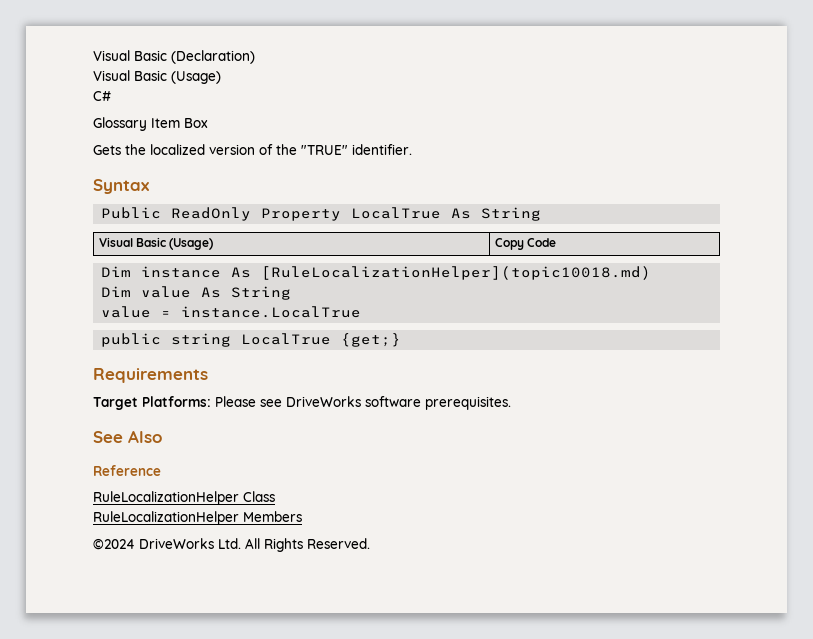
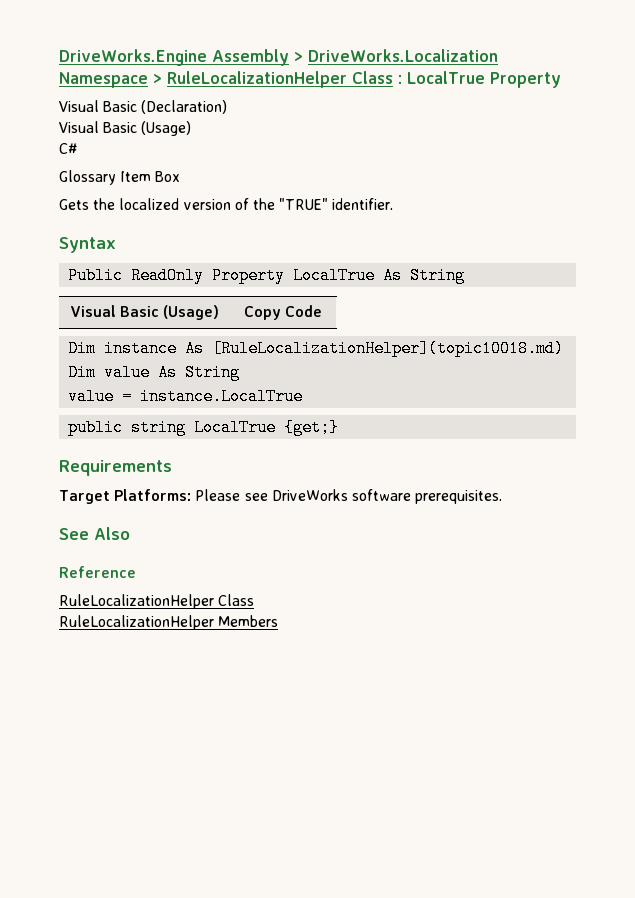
+ DriveWorks.Engine Assembly > DriveWorks.Localization Namespace > RuleLocalizationHelper Class : LocalTrue Property
- ©2024 DriveWorks Ltd. All Rights Reserved.

